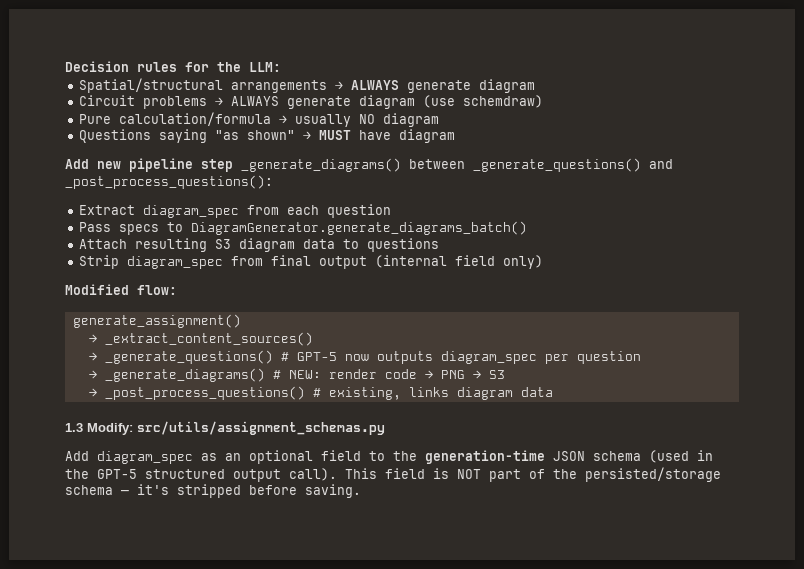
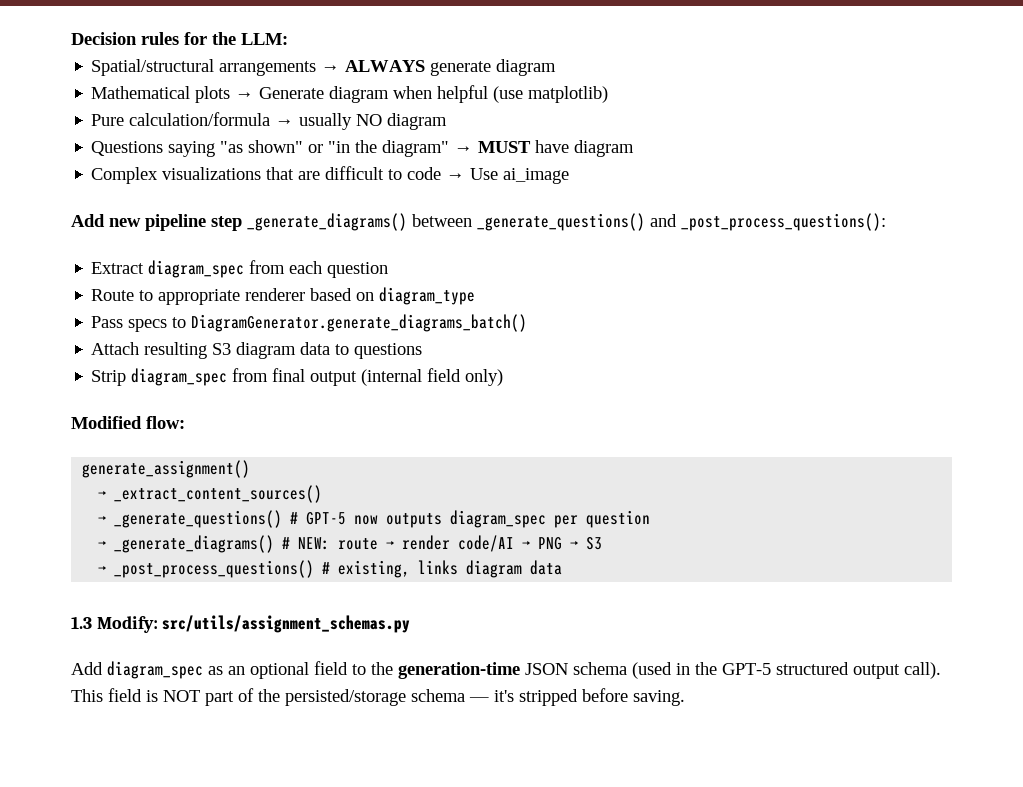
- Circuit problems → ALWAYS generate diagram (use schemdraw)
+ Mathematical plots → Generate diagram when helpful (use matplotlib)
- Questions saying "as shown" → MUST have diagram
+ Questions saying "as shown" or "in the diagram" → MUST have diagram
+ Complex visualizations that are difficult to code → Use ai_image
+ Route to appropriate renderer based on diagram_type
- → _generate_diagrams() # NEW: render code → PNG → S3
+ → _generate_diagrams() # NEW: route → render code/AI → PNG → S3

